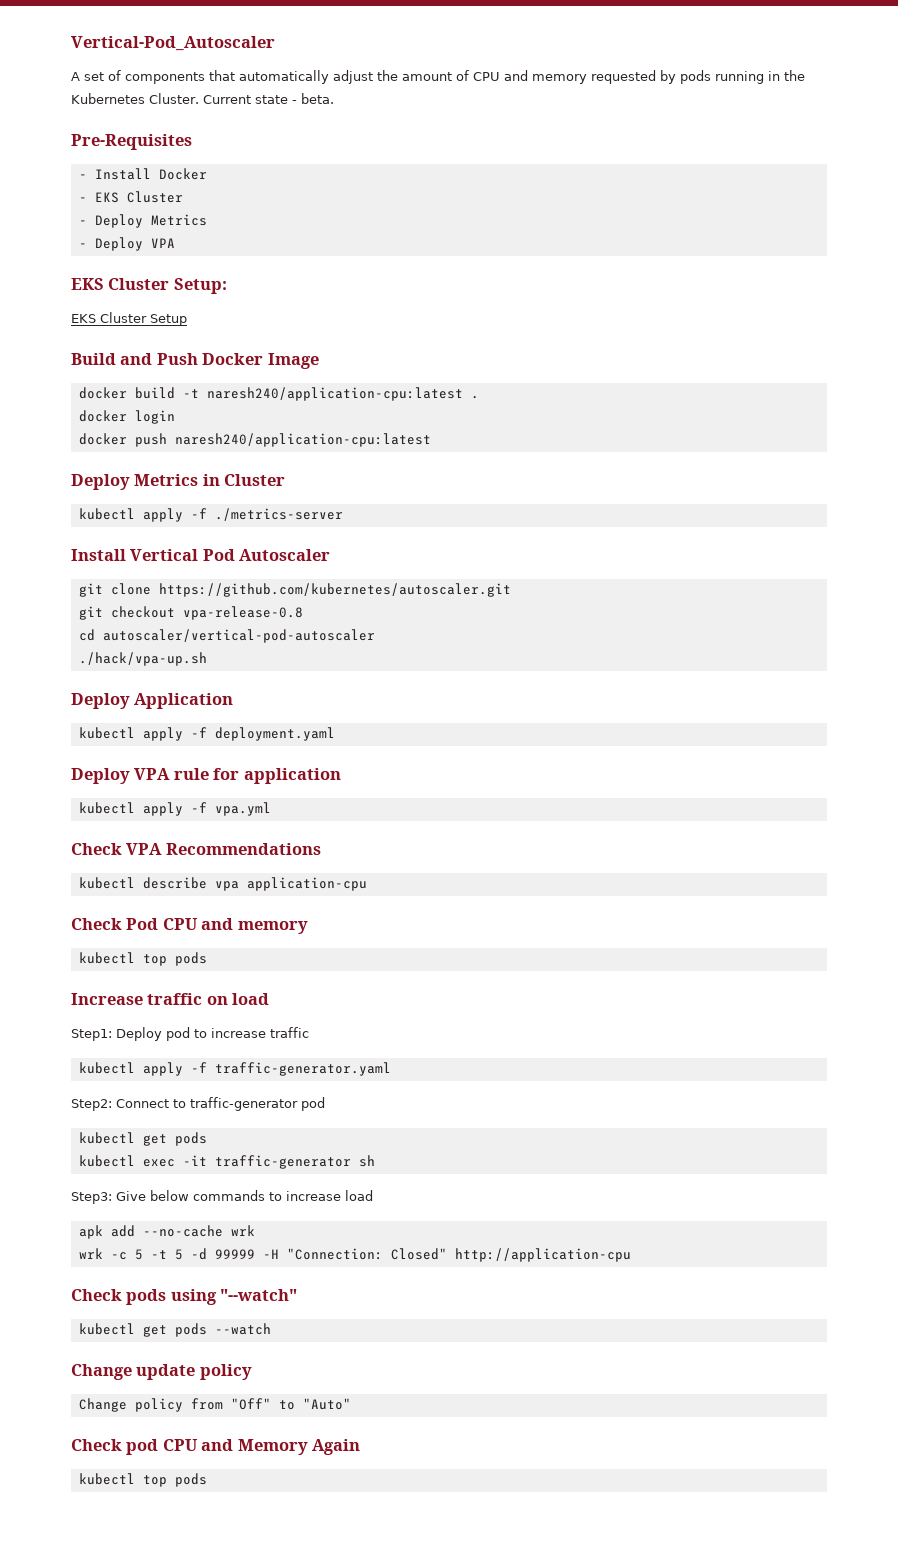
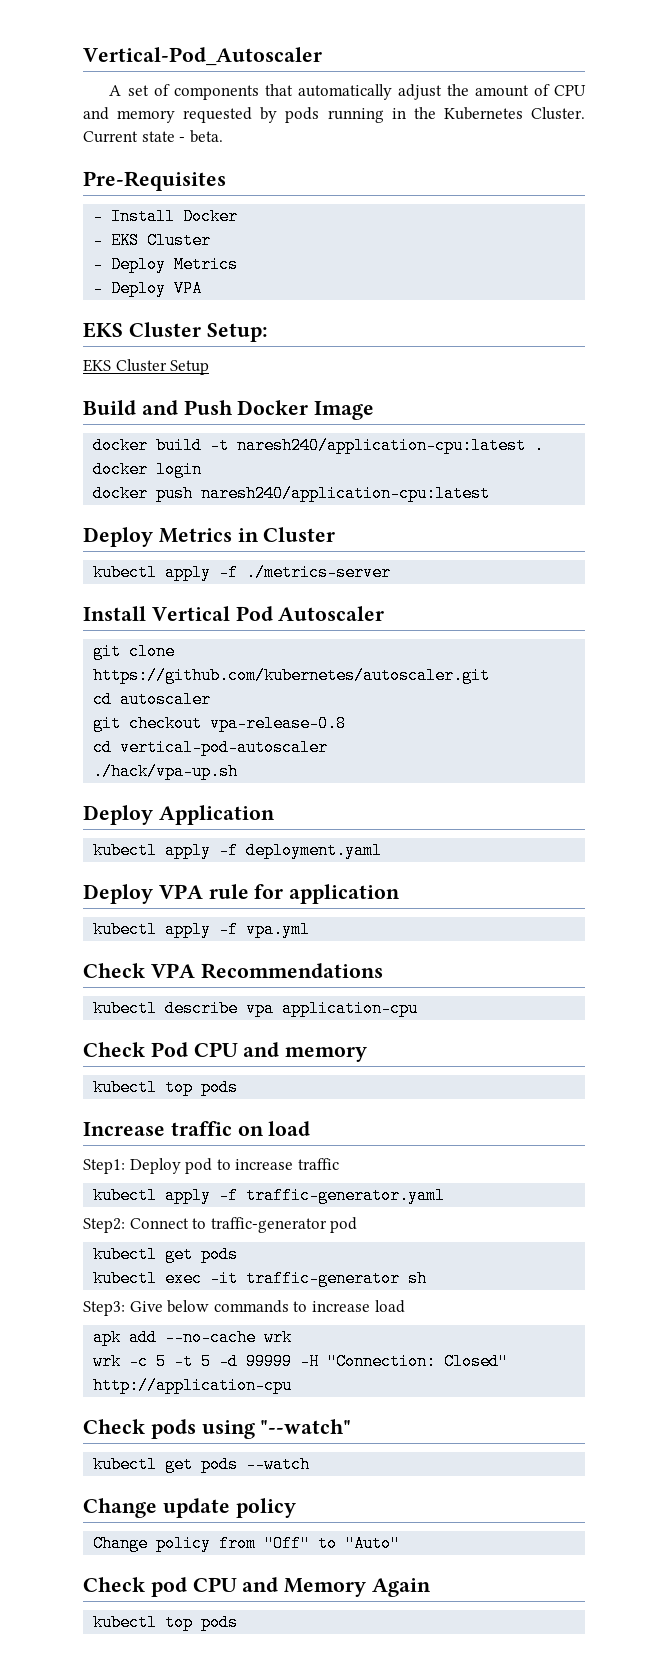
+ cd autoscaler
- cd autoscaler/vertical-pod-autoscaler
+ cd vertical-pod-autoscaler

